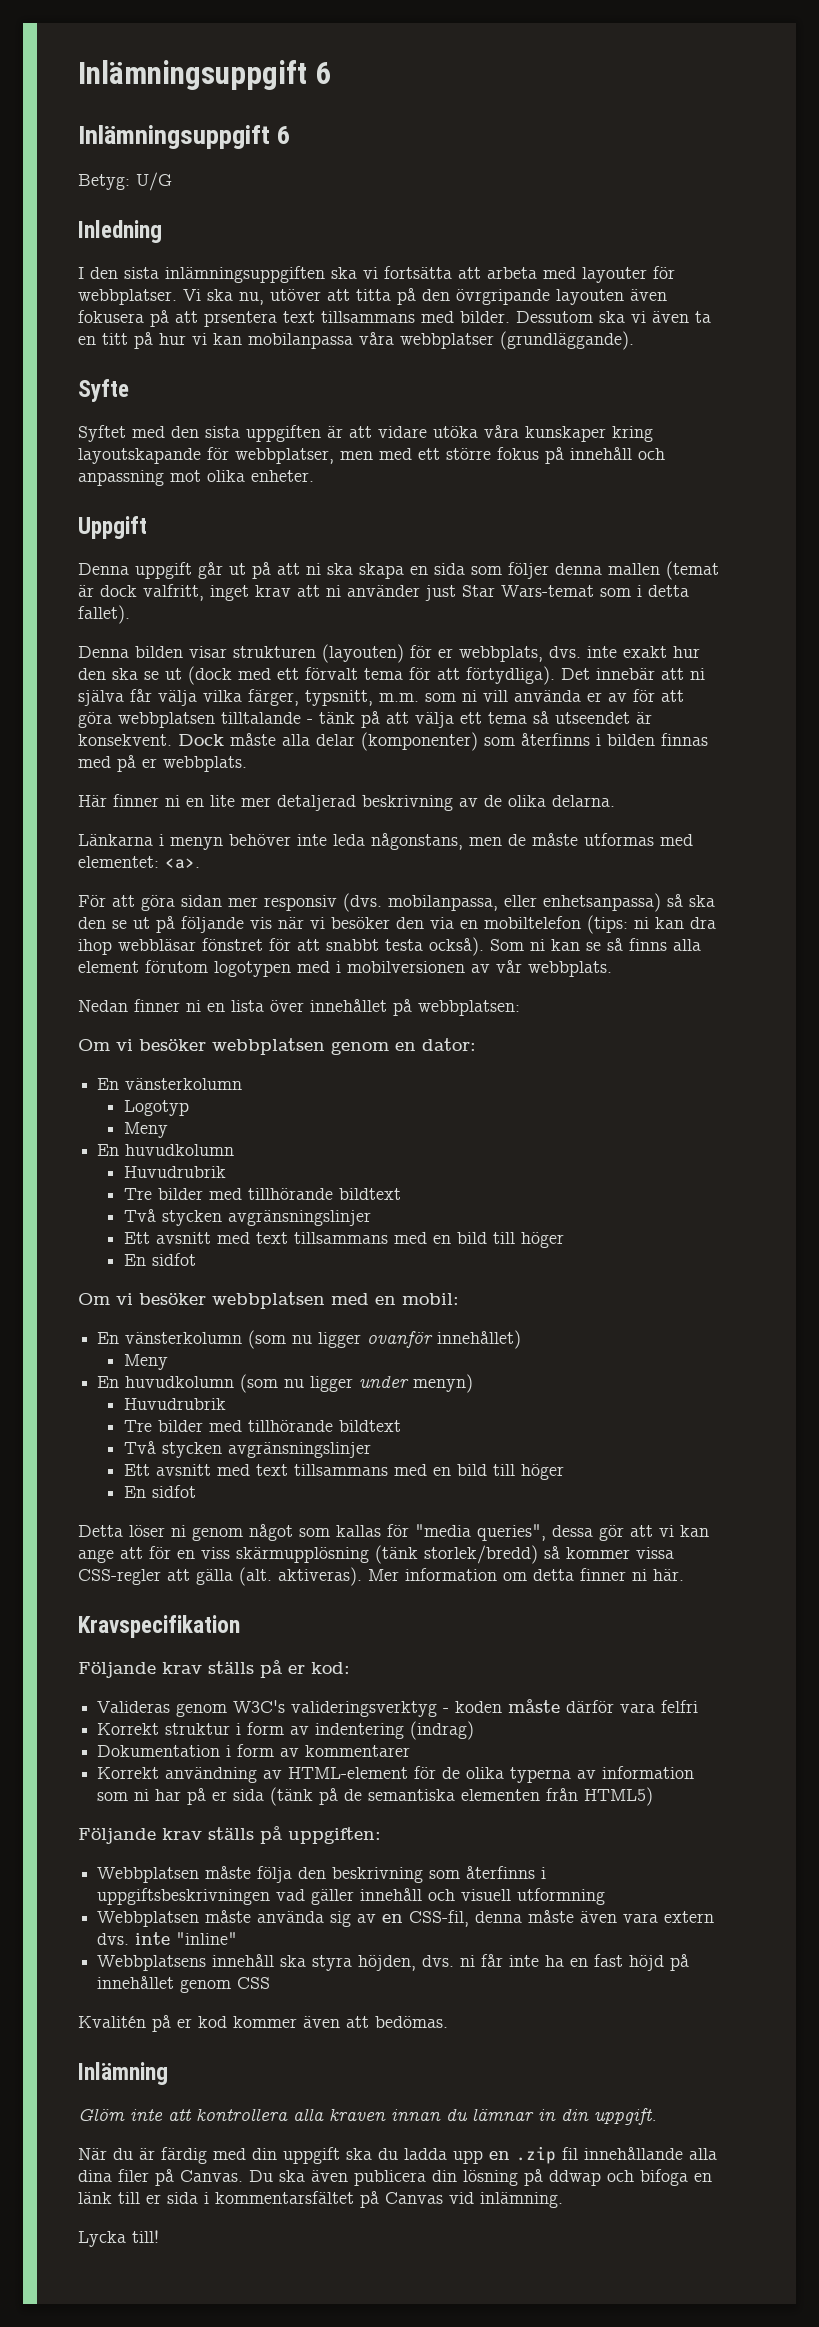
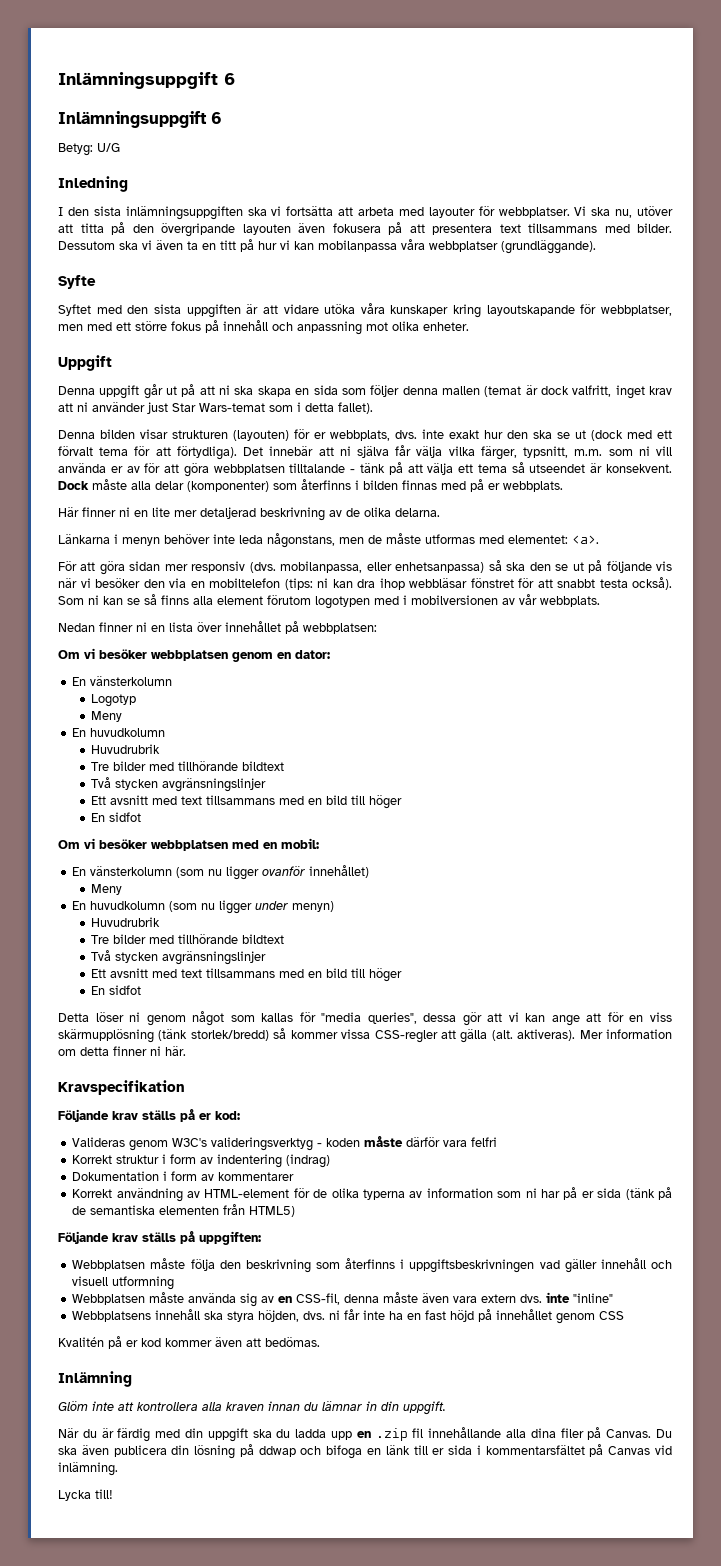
- Vi ska nu, utöver att titta på den övrgripande layouten även fokusera på att prsentera text tillsammans med bilder.
+ Vi ska nu, utöver att titta på den övergripande layouten även fokusera på att presentera text tillsammans med bilder.

